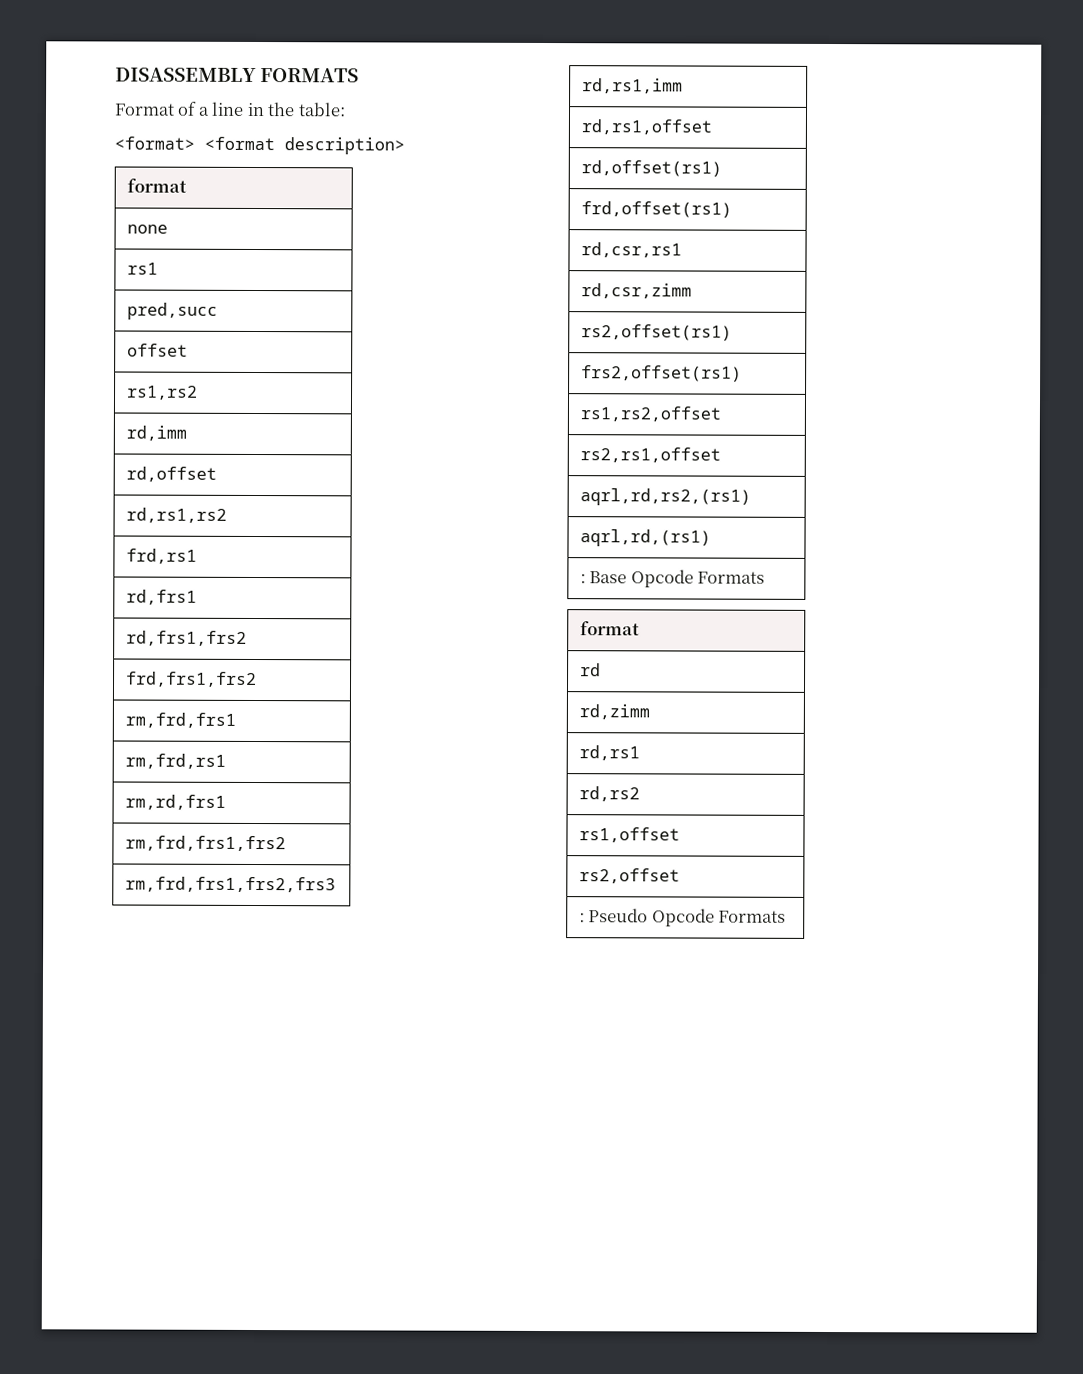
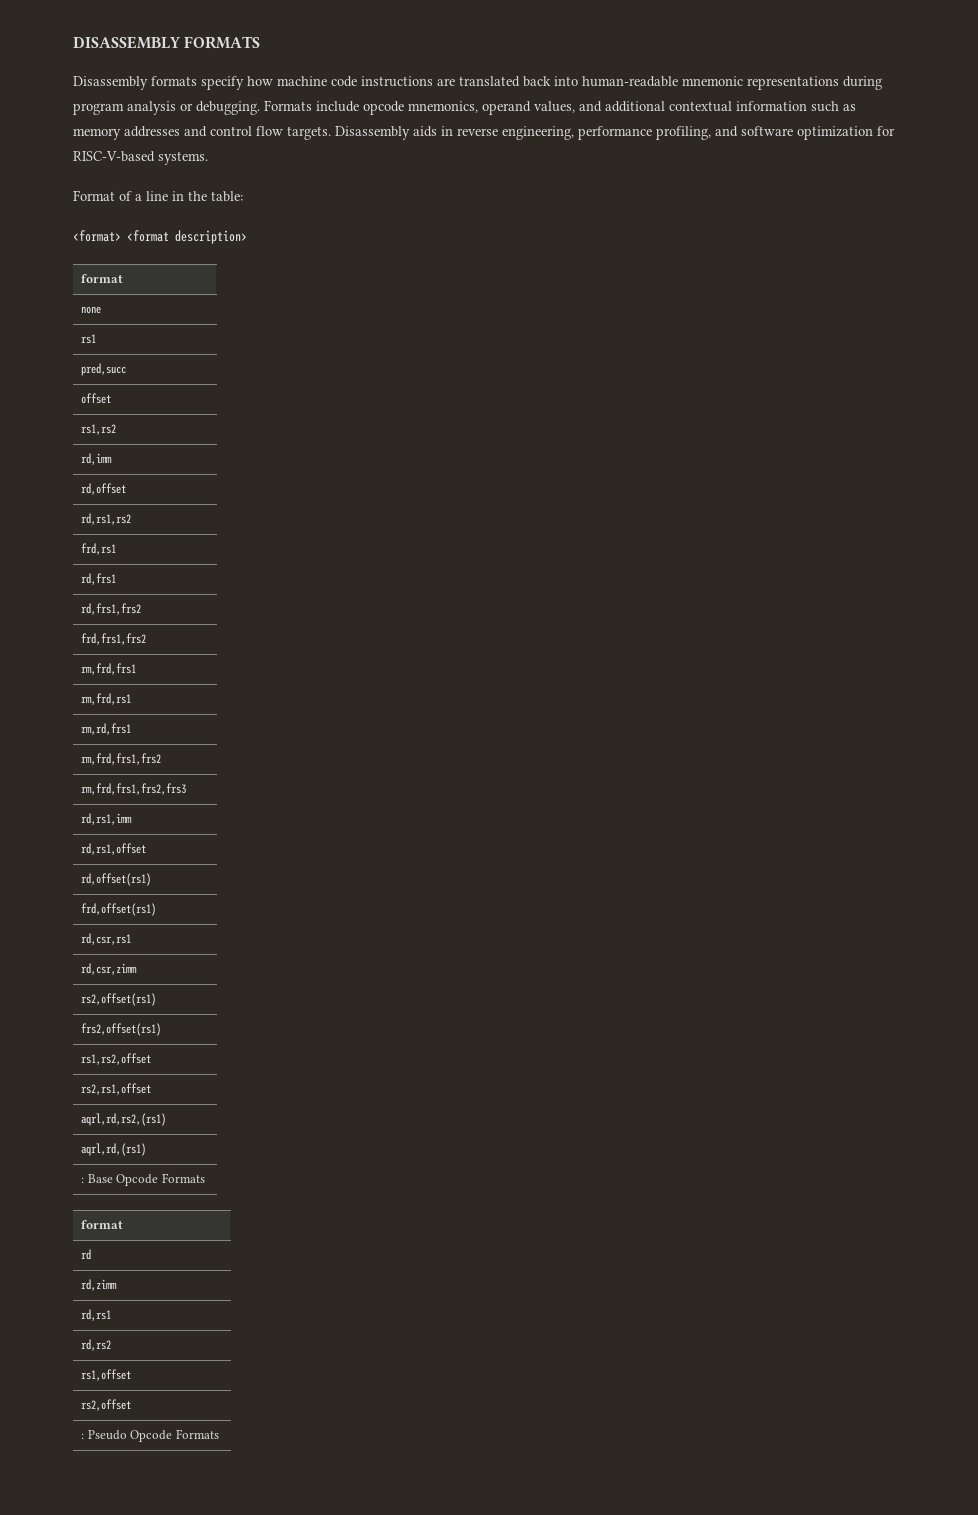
+ Disassembly formats specify how machine code instructions are translated back into human-readable mnemonic representations during program analysis or debugging. Formats include opcode mnemonics, operand values, and additional contextual information such as memory addresses and control flow targets. Disassembly aids in reverse engineering, performance profiling, and software optimization for RISC-V-based systems.

